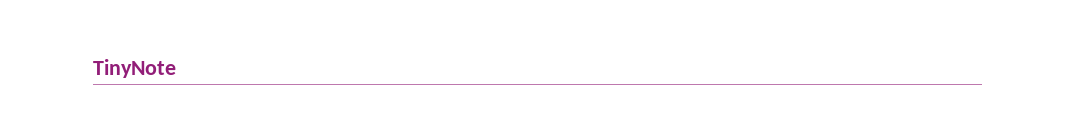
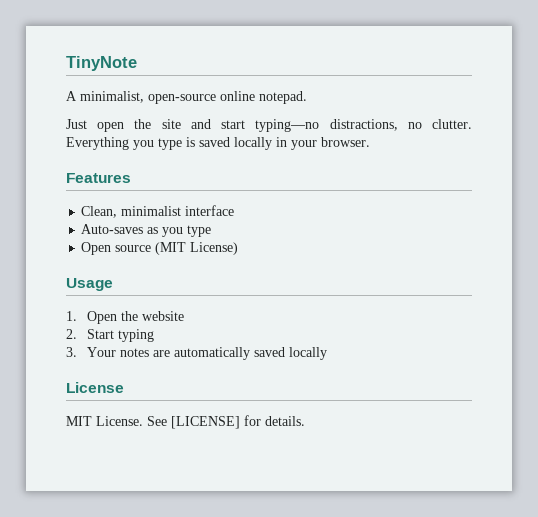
+ A minimalist, open-source online notepad.
+ Just open the site and start typing—no distractions, no clutter. Everything you type is saved locally in your browser.
+ Features
+ Clean, minimalist interface
+ Auto-saves as you type
+ Open source (MIT License)
+ Usage
+ 1. Open the website
+ 2. Start typing
+ 3. Your notes are automatically saved locally
+ License
+ MIT License. See [LICENSE] for details.

